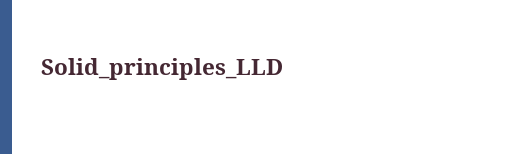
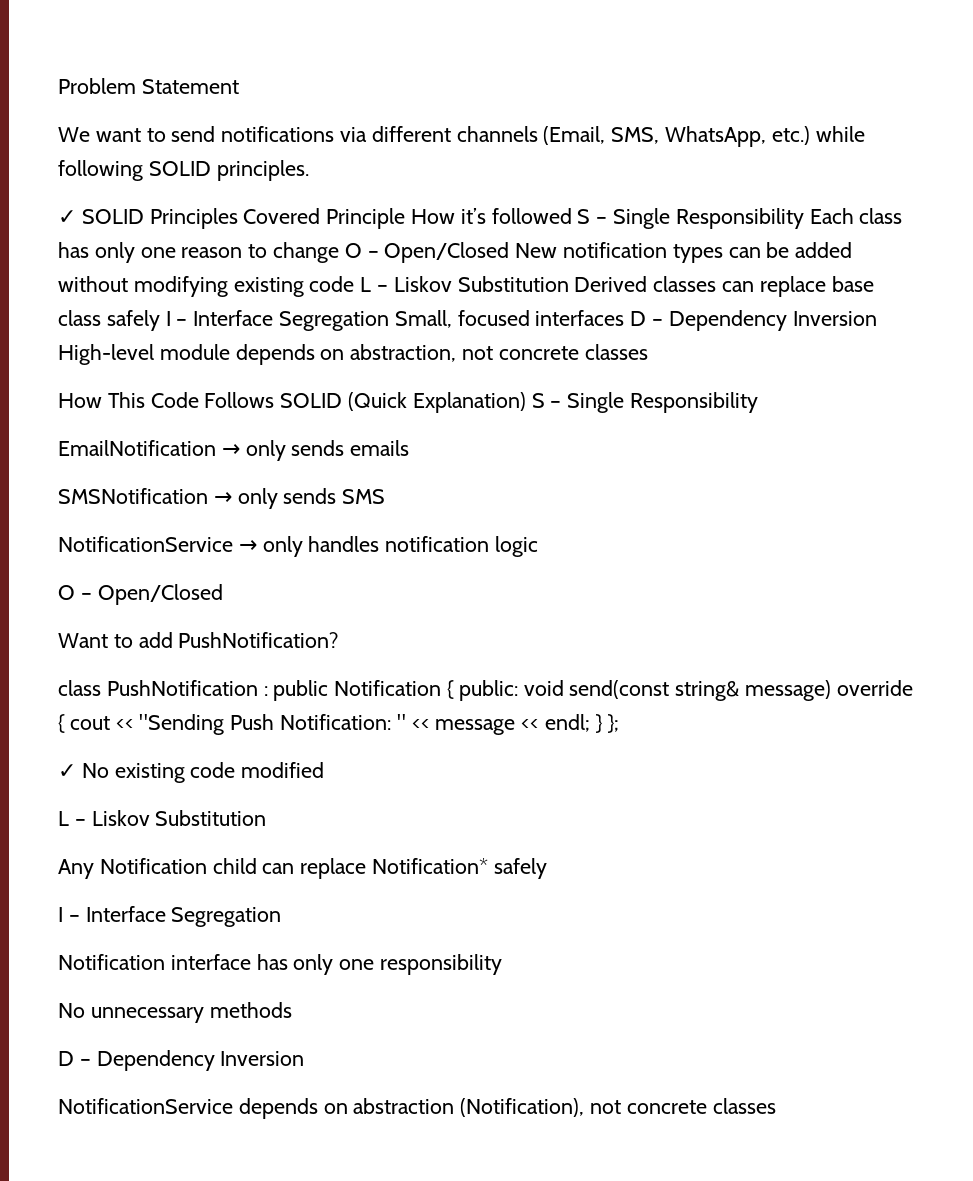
- Solid_principles_LLD
+ Problem Statement
+ We want to send notifications via different channels (Email, SMS, WhatsApp, etc.) while following SOLID principles.
+ ✓ SOLID Principles Covered Principle How it’s followed S – Single Responsibility Each class has only one reason to change O – Open/Closed New notification types can be added without modifying existing code L – Liskov Substitution Derived classes can replace base class safely I – Interface Segregation Small, focused interfaces D – Dependency Inversion High-level module depends on abstraction, not concrete classes
+ How This Code Follows SOLID (Quick Explanation) S – Single Responsibility
+ EmailNotification → only sends emails
+ SMSNotification → only sends SMS
+ NotificationService → only handles notification logic
+ O – Open/Closed
+ Want to add PushNotification?
+ class PushNotification : public Notification { public: void send(const string& message) override { cout << "Sending Push Notification: " << message << endl; } };
+ ✓ No existing code modified
+ L – Liskov Substitution
+ Any Notification child can replace Notification* safely
+ I – Interface Segregation
+ Notification interface has only one responsibility
+ No unnecessary methods
+ D – Dependency Inversion
+ NotificationService depends on abstraction (Notification), not concrete classes

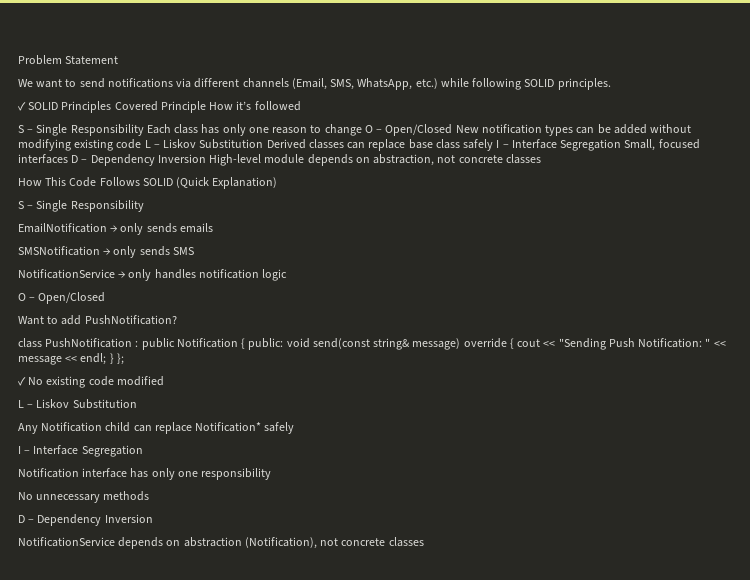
- ✓ SOLID Principles Covered Principle How it’s followed S – Single Responsibility Each class has only one reason to change O – Open/Closed New notification types can be added without modifying existing code L – Liskov Substitution Derived classes can replace base class safely I – Interface Segregation Small, focused interfaces D – Dependency Inversion High-level module depends on abstraction, not concrete classes
+ ✓ SOLID Principles Covered Principle How it’s followed
+ S – Single Responsibility Each class has only one reason to change O – Open/Closed New notification types can be added without modifying existing code L – Liskov Substitution Derived classes can replace base class safely I – Interface Segregation Small, focused interfaces D – Dependency Inversion High-level module depends on abstraction, not concrete classes
- How This Code Follows SOLID (Quick Explanation) S – Single Responsibility
+ How This Code Follows SOLID (Quick Explanation)
+ S – Single Responsibility

